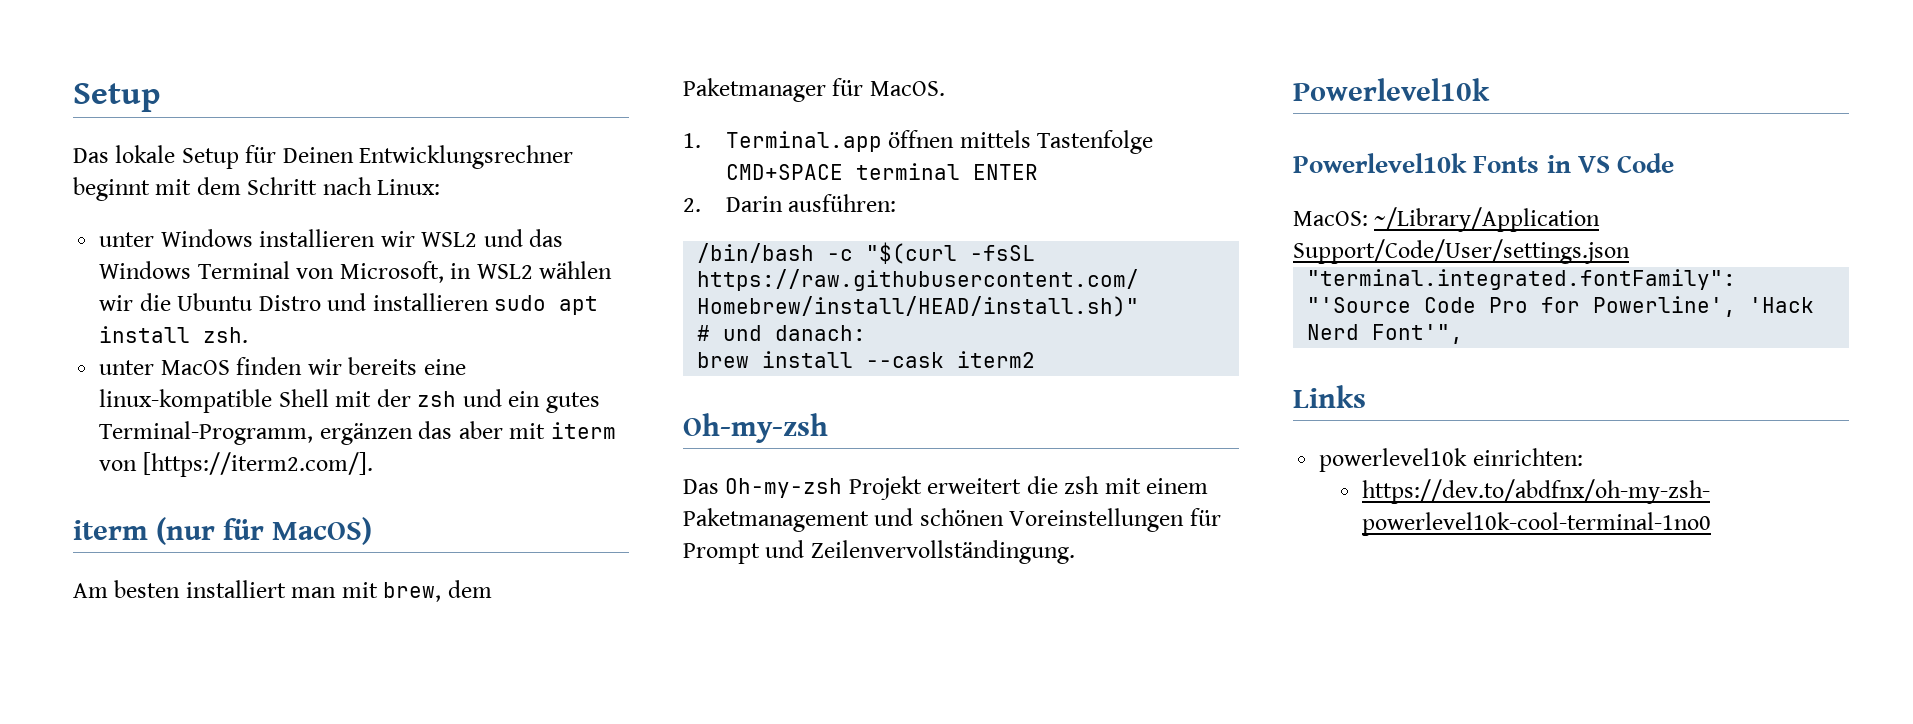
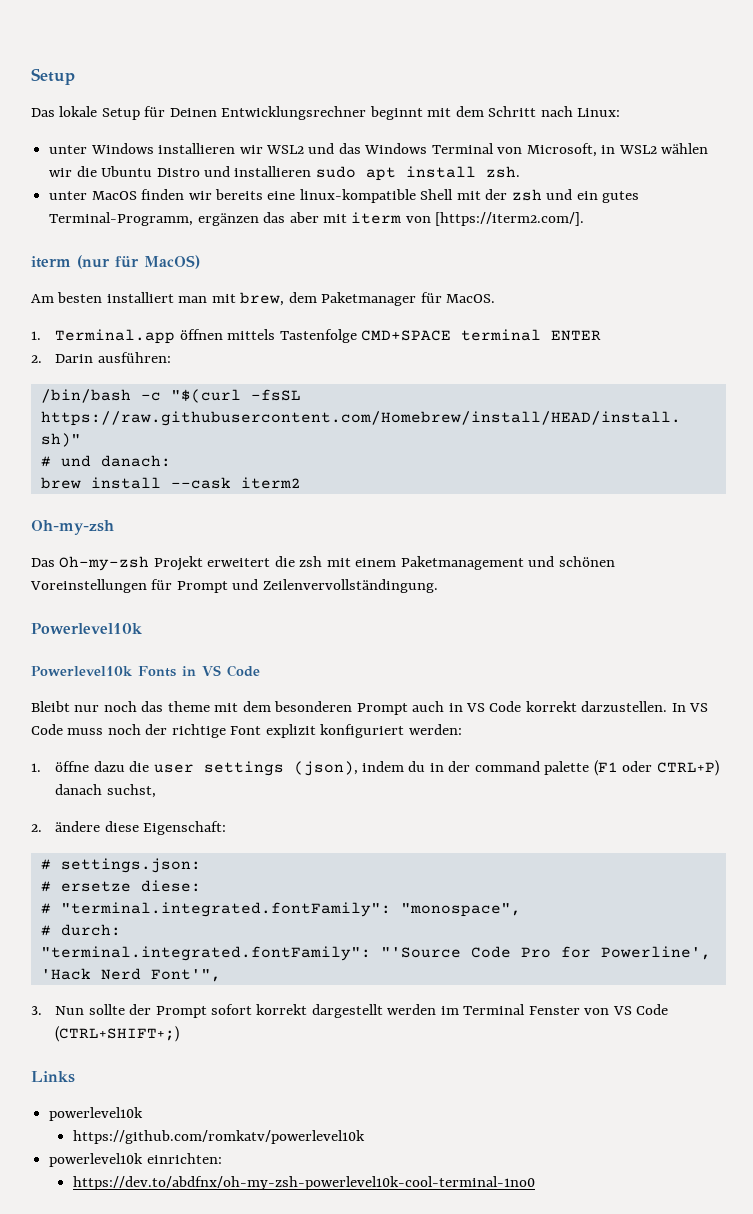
- MacOS: ~/Library/Application Support/Code/User/settings.json
+ Bleibt nur noch das theme mit dem besonderen Prompt auch in VS Code korrekt darzustellen. In VS Code muss noch der richtige Font explizit konfiguriert werden:
+ 1. öffne dazu die user settings (json), indem du in der command palette (F1 oder CTRL+P) danach suchst,
+ 2. ändere diese Eigenschaft:
+ # settings.json:
+ # ersetze diese:
+ # "terminal.integrated.fontFamily": "monospace",
+ # durch:
+ 3. Nun sollte der Prompt sofort korrekt dargestellt werden im Terminal Fenster von VS Code (CTRL+SHIFT+;)
  Links
+ powerlevel10k
+ https://github.com/romkatv/powerlevel10k

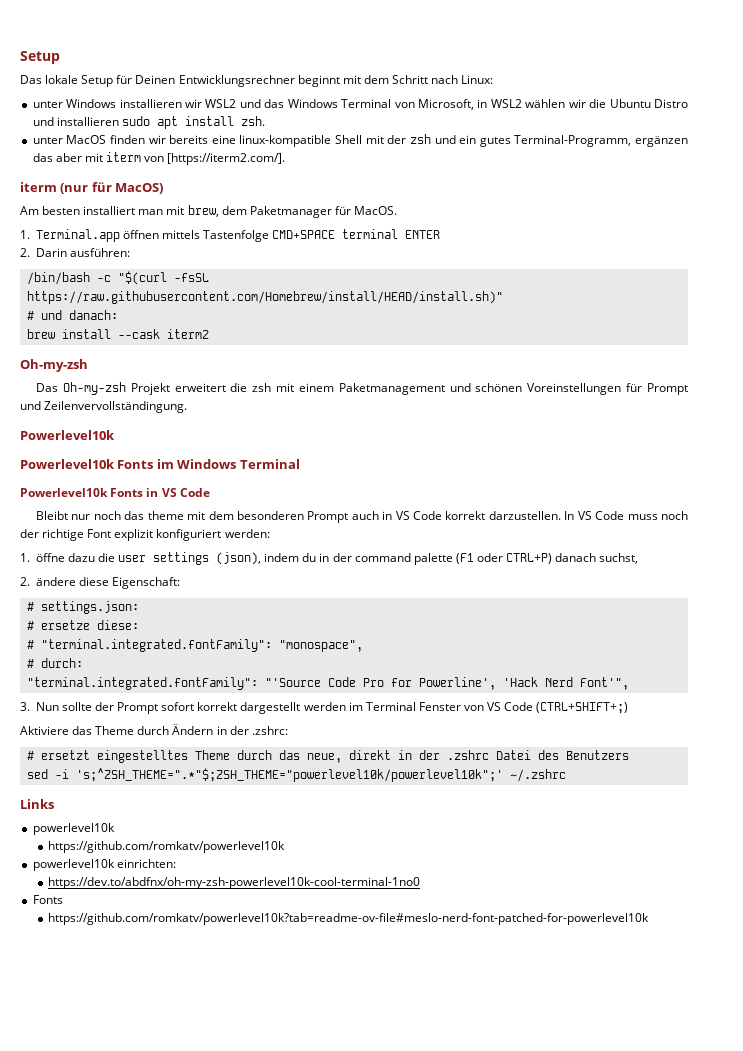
+ Powerlevel10k Fonts im Windows Terminal
+ Aktiviere das Theme durch Ändern in der .zshrc:
+ # ersetzt eingestelltes Theme durch das neue, direkt in der .zshrc Datei des Benutzers
+ sed -i 's;^ZSH_THEME=".*"$;ZSH_THEME="powerlevel10k/powerlevel10k";' ~/.zshrc
  https://dev.to/abdfnx/oh-my-zsh-powerlevel10k-cool-terminal-1no0
+ Fonts
+ https://github.com/romkatv/powerlevel10k?tab=readme-ov-file#meslo-nerd-font-patched-for-powerlevel10k

